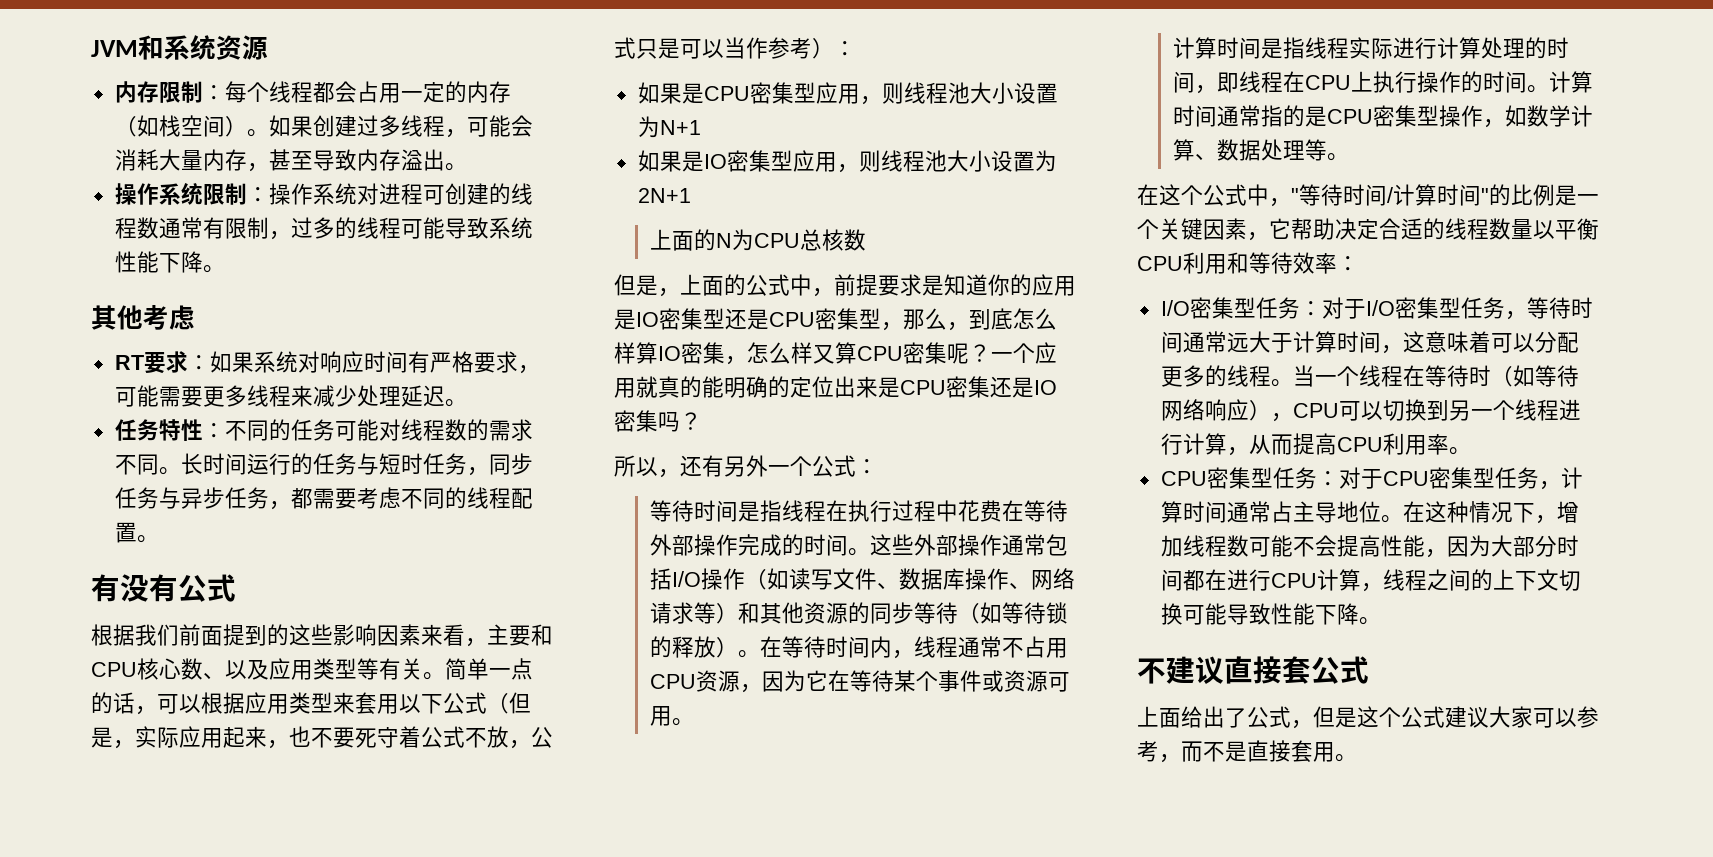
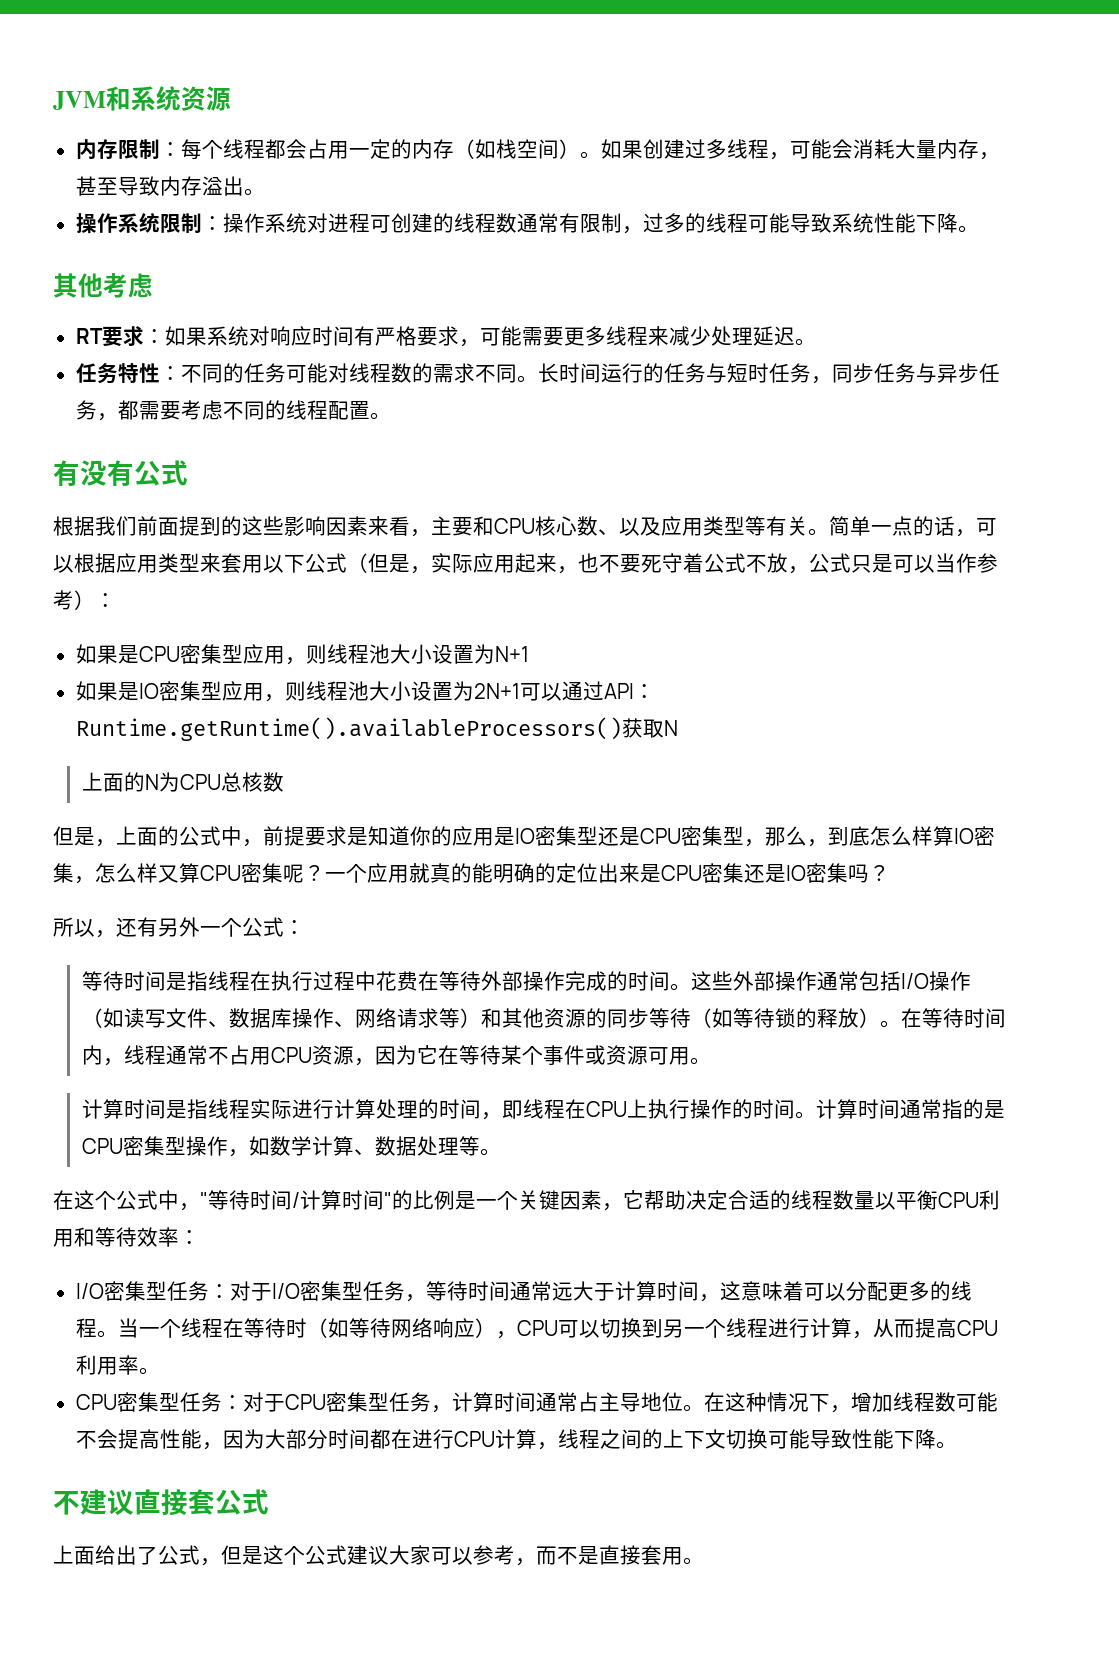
- 如果是IO密集型应用，则线程池大小设置为2N+1
+ 如果是IO密集型应用，则线程池大小设置为2N+1可以通过API：Runtime.getRuntime().availableProcessors()获取N

